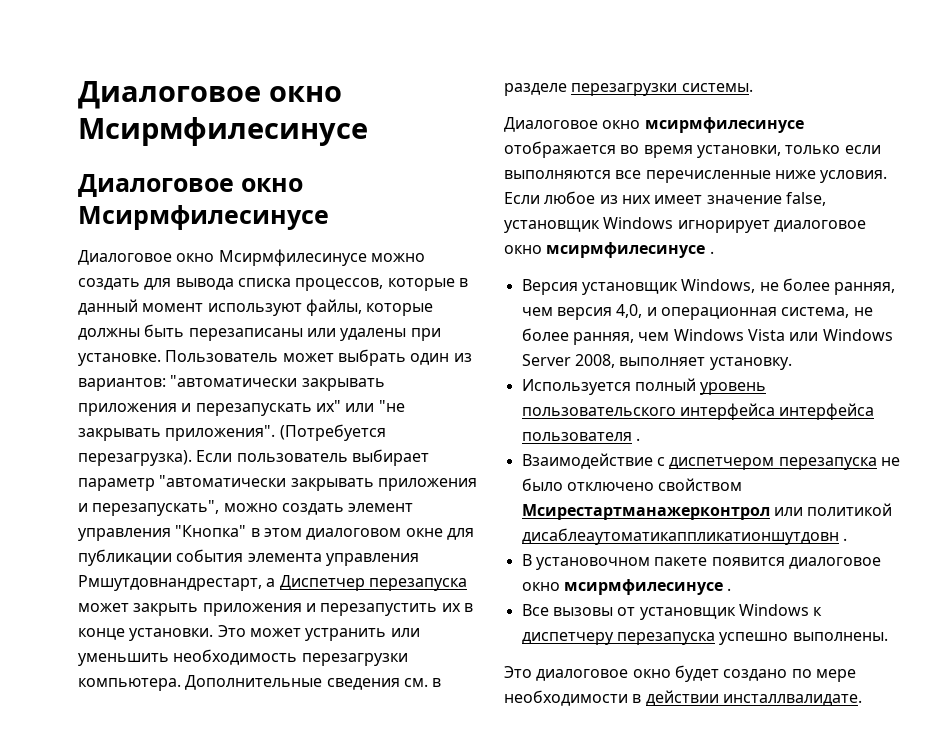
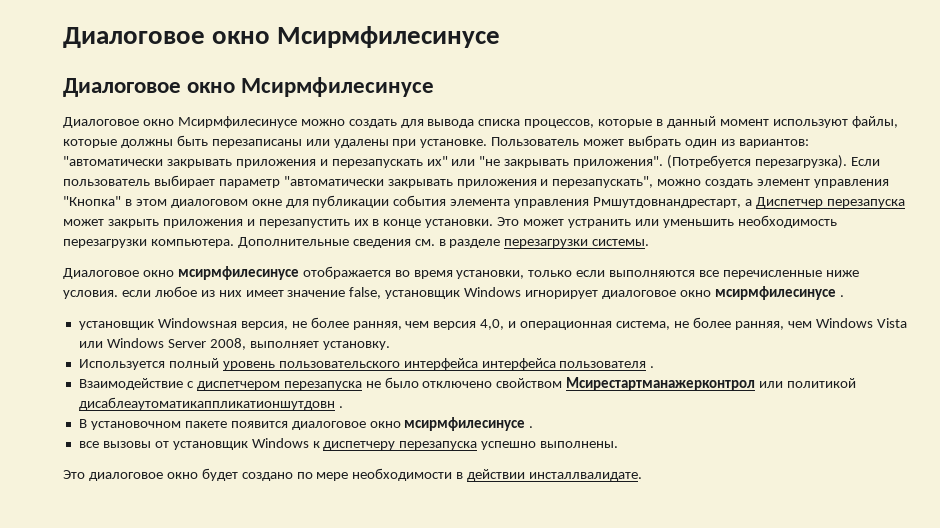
- Диалоговое окно мсирмфилесинусе отображается во время установки, только если выполняются все перечисленные ниже условия. Если любое из них имеет значение false, установщик Windows игнорирует диалоговое окно мсирмфилесинусе .
+ Диалоговое окно мсирмфилесинусе отображается во время установки, только если выполняются все перечисленные ниже условия. если любое из них имеет значение false, установщик Windows игнорирует диалоговое окно мсирмфилесинусе .
- Версия установщик Windows, не более ранняя, чем версия 4,0, и операционная система, не более ранняя, чем Windows Vista или Windows Server 2008, выполняет установку.
+ установщик Windowsная версия, не более ранняя, чем версия 4,0, и операционная система, не более ранняя, чем Windows Vista или Windows Server 2008, выполняет установку.
- Все вызовы от установщик Windows к диспетчеру перезапуска успешно выполнены.
+ все вызовы от установщик Windows к диспетчеру перезапуска успешно выполнены.

